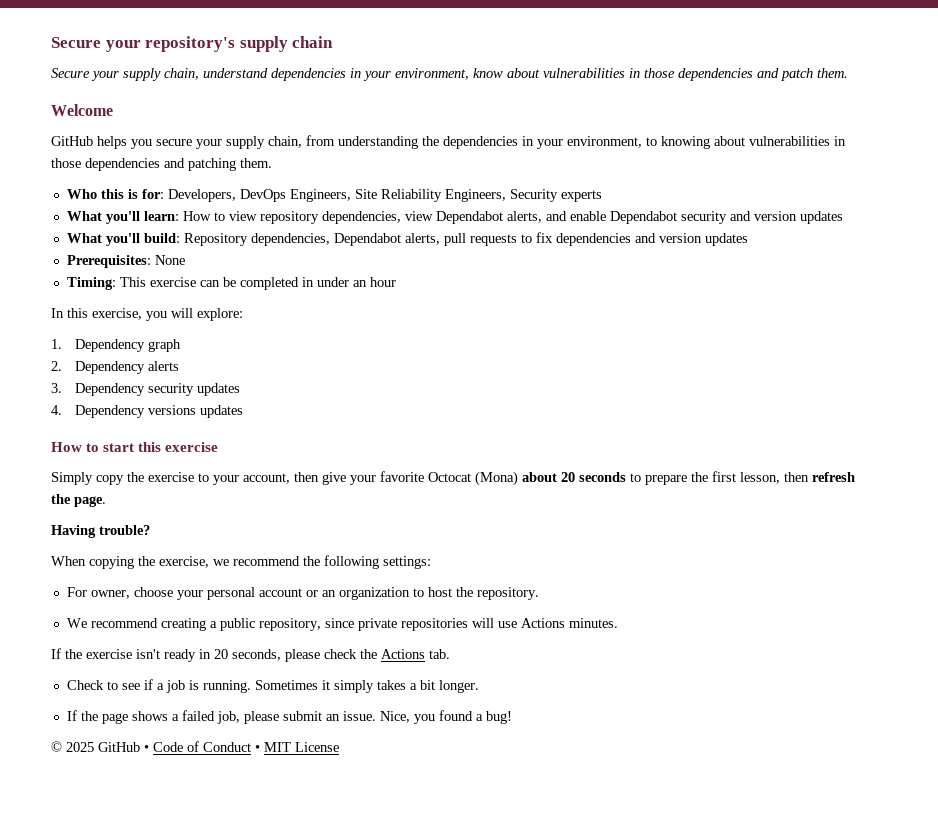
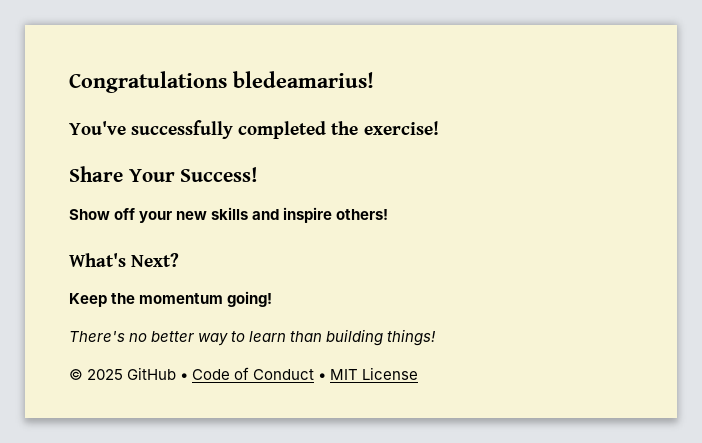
- Secure your repository's supply chain
- Secure your supply chain, understand dependencies in your environment, know about vulnerabilities in those dependencies and patch them.
- Welcome
- GitHub helps you secure your supply chain, from understanding the dependencies in your environment, to knowing about vulnerabilities in those dependencies and patching them.
- Who this is for: Developers, DevOps Engineers, Site Reliability Engineers, Security experts
- What you'll learn: How to view repository dependencies, view Dependabot alerts, and enable Dependabot security and version updates
- What you'll build: Repository dependencies, Dependabot alerts, pull requests to fix dependencies and version updates
- Prerequisites: None
- Timing: This exercise can be completed in under an hour
- In this exercise, you will explore:
- 1. Dependency graph
- 2. Dependency alerts
- 3. Dependency security updates
- 4. Dependency versions updates
- How to start this exercise
- Simply copy the exercise to your account, then give your favorite Octocat (Mona) about 20 seconds to prepare the first lesson, then refresh the page.
- Having trouble?
- When copying the exercise, we recommend the following settings:
- For owner, choose your personal account or an organization to host the repository.
- We recommend creating a public repository, since private repositories will use Actions minutes.
- If the exercise isn't ready in 20 seconds, please check the Actions tab.
- Check to see if a job is running. Sometimes it simply takes a bit longer.
- If the page shows a failed job, please submit an issue. Nice, you found a bug!
+ Congratulations bledeamarius!
+ You've successfully completed the exercise!
+ Share Your Success!
+ Show off your new skills and inspire others!
+ What's Next?
+ Keep the momentum going!
+ There's no better way to learn than building things!

